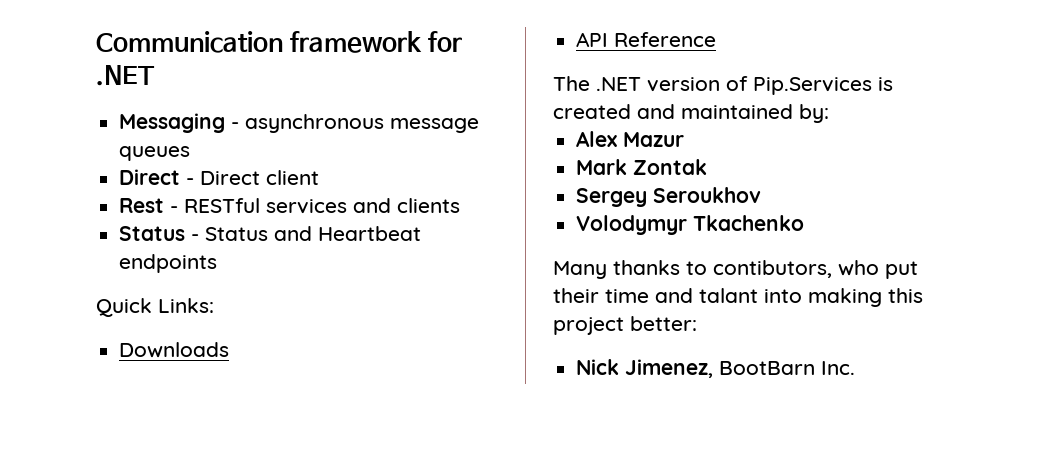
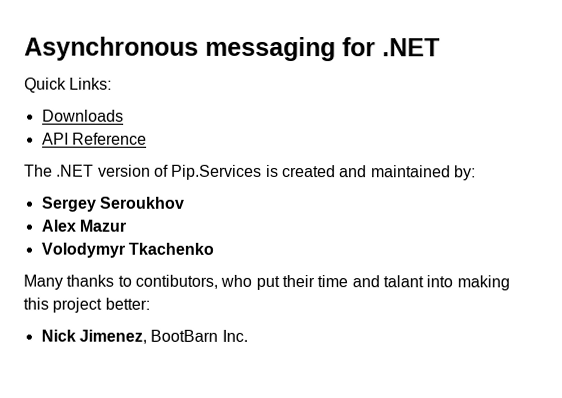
- Communication framework for .NET
+ Asynchronous messaging for .NET
- Messaging - asynchronous message queues
- Direct - Direct client
- Rest - RESTful services and clients
- Status - Status and Heartbeat endpoints
+ Sergey Seroukhov
- Mark Zontak
- Sergey Seroukhov

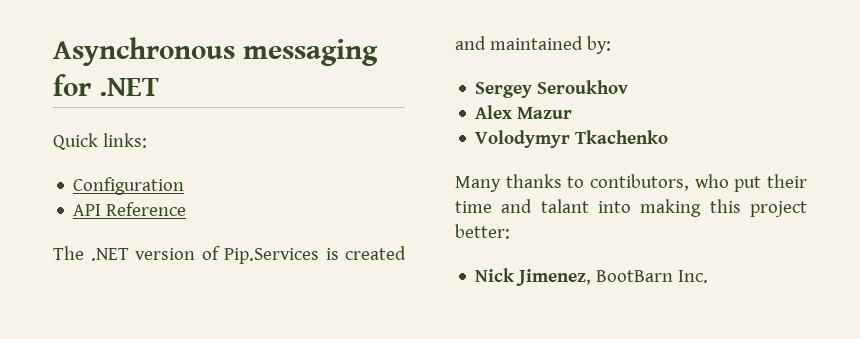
- Quick Links:
- Downloads
+ Quick links:
+ Configuration

